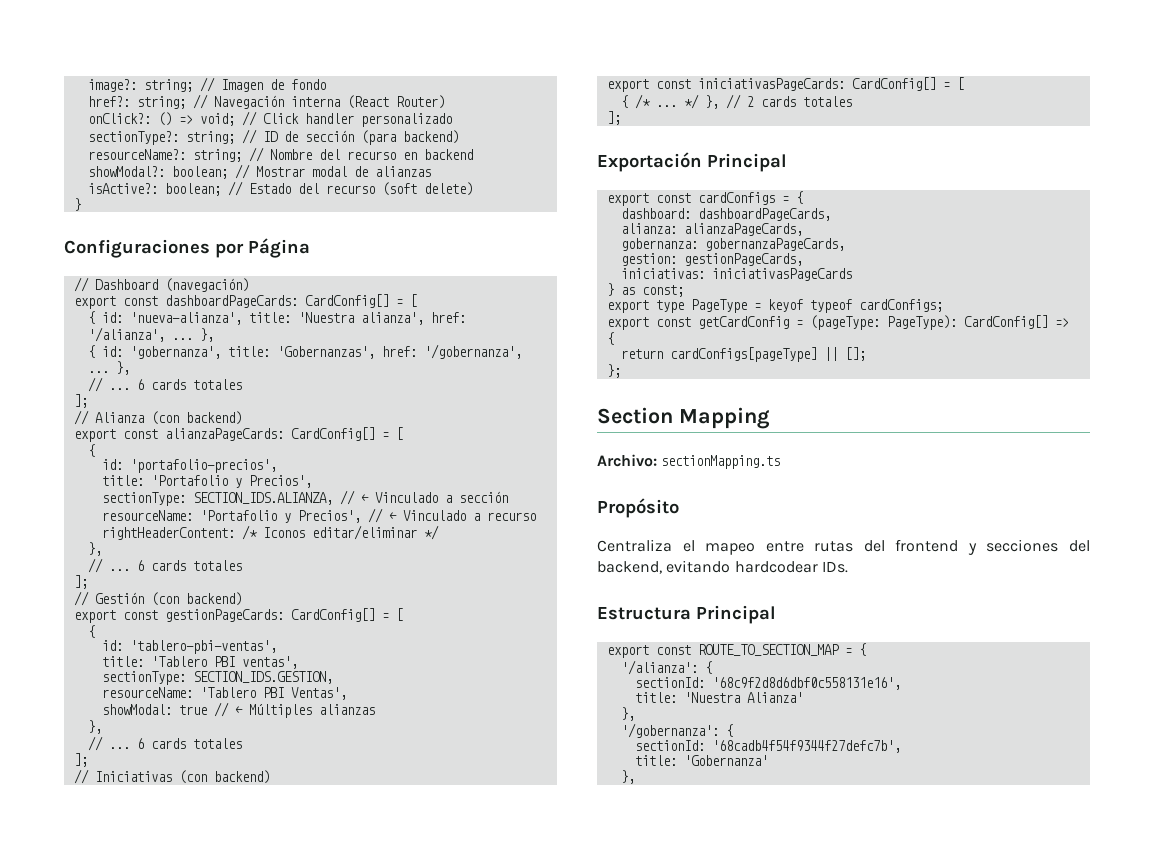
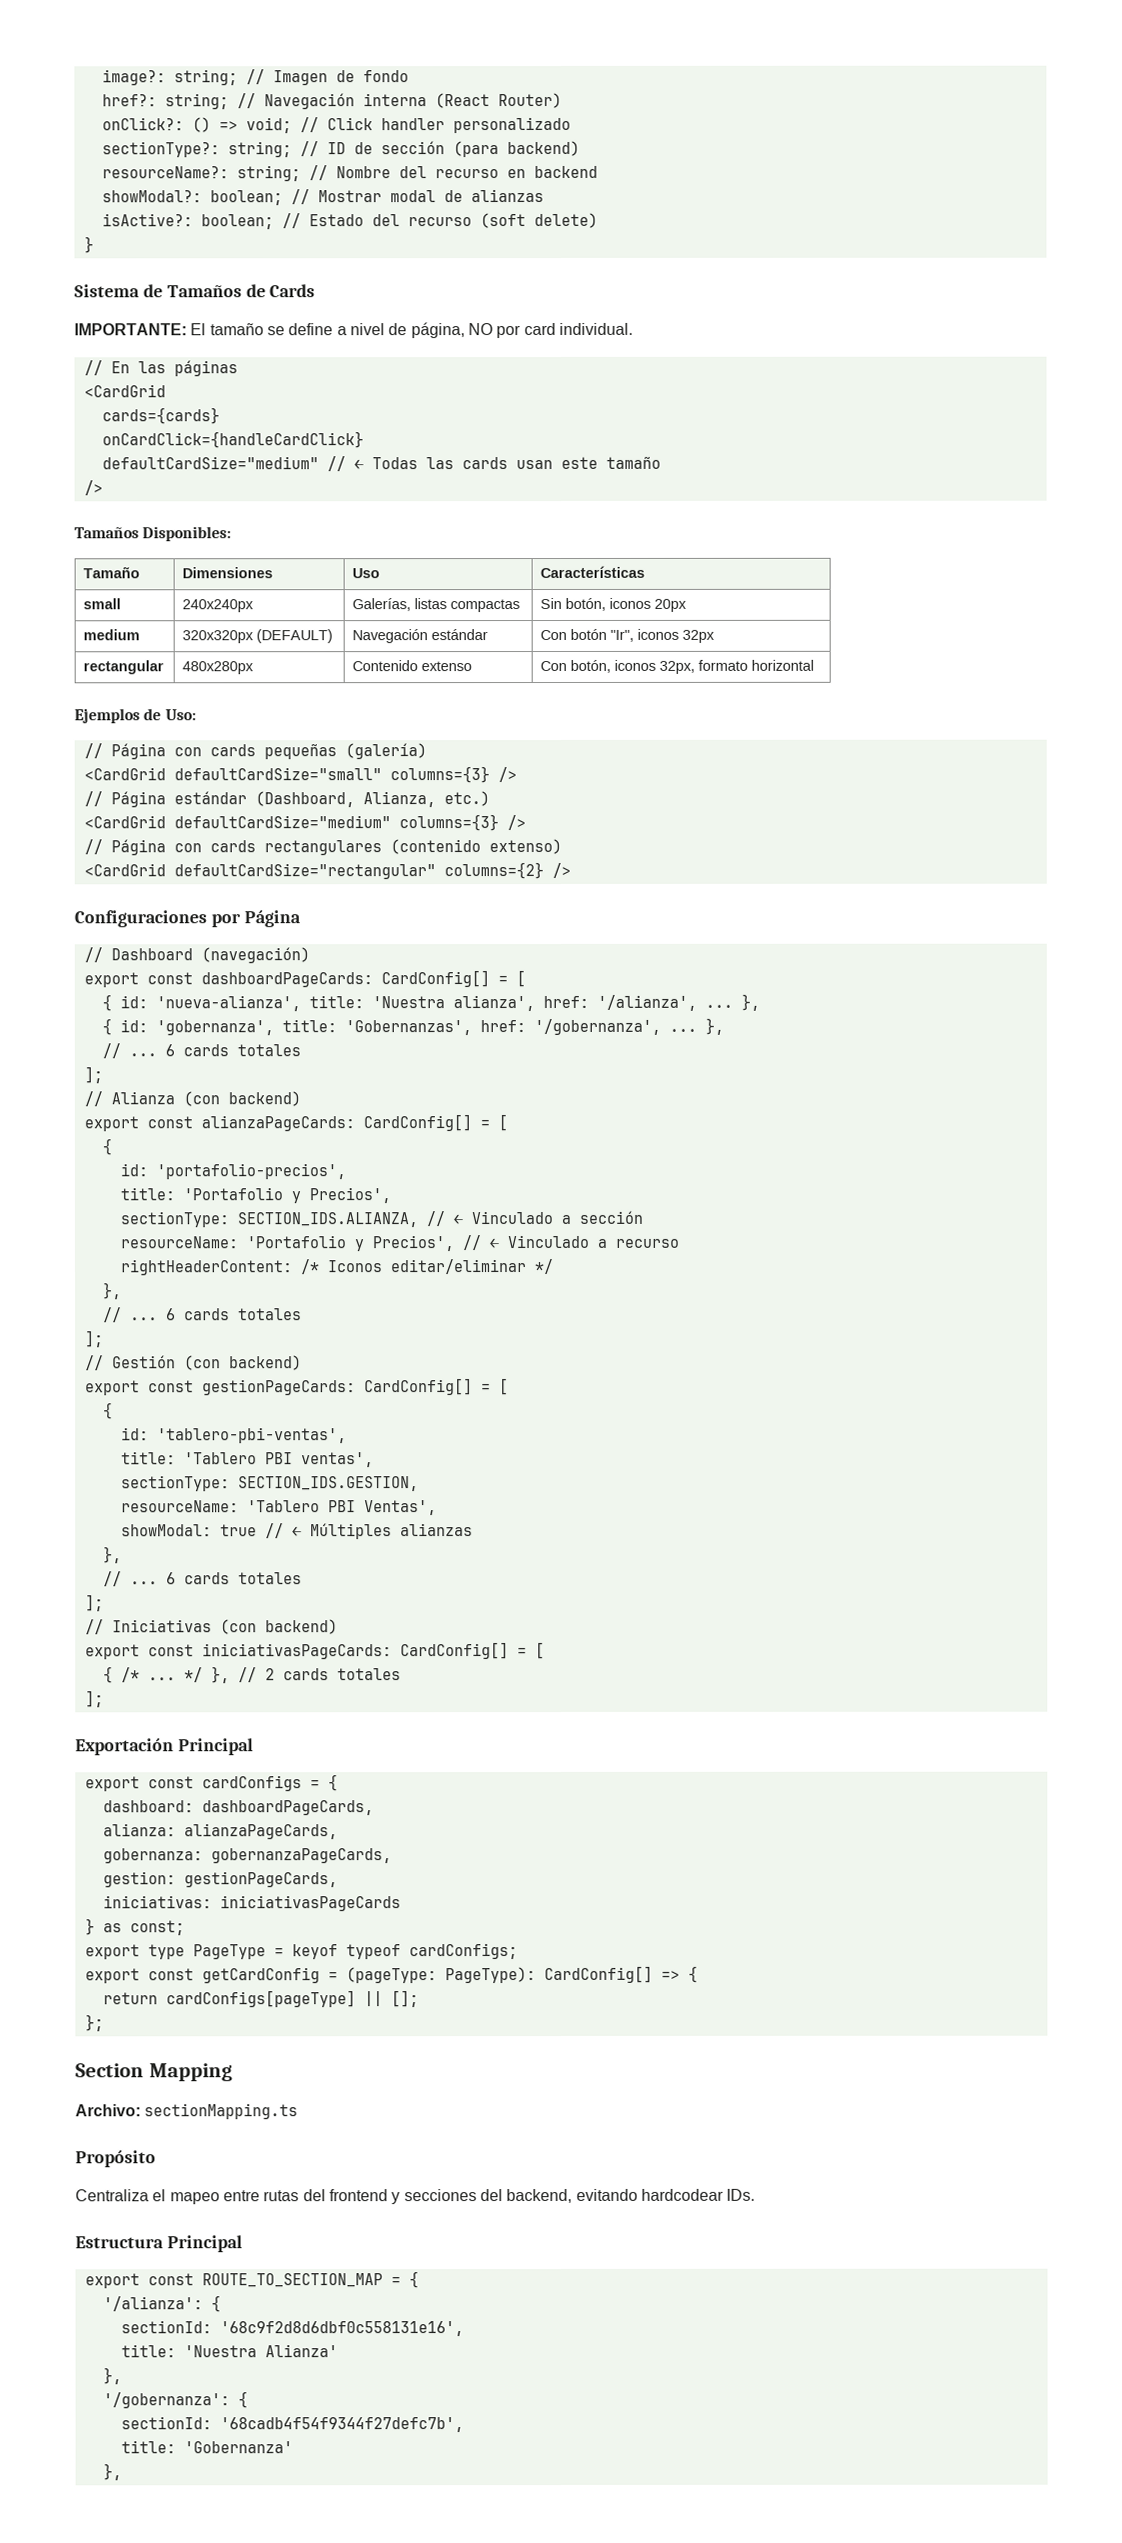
+ Sistema de Tamaños de Cards
+ IMPORTANTE: El tamaño se define a nivel de página, NO por card individual.
+ // En las páginas
+ <CardGrid
+ cards={cards}
+ onCardClick={handleCardClick}
+ defaultCardSize="medium" // ← Todas las cards usan este tamaño
+ />
+ Tamaños Disponibles:
+ Tamaño | Dimensiones | Uso | Características
+ small | 240x240px | Galerías, listas compactas | Sin botón, iconos 20px
+ medium | 320x320px (DEFAULT) | Navegación estándar | Con botón "Ir", iconos 32px
+ rectangular | 480x280px | Contenido extenso | Con botón, iconos 32px, formato horizontal
+ Ejemplos de Uso:
+ // Página con cards pequeñas (galería)
+ <CardGrid defaultCardSize="small" columns={3} />
+ // Página estándar (Dashboard, Alianza, etc.)
+ <CardGrid defaultCardSize="medium" columns={3} />
+ // Página con cards rectangulares (contenido extenso)
+ <CardGrid defaultCardSize="rectangular" columns={2} />

